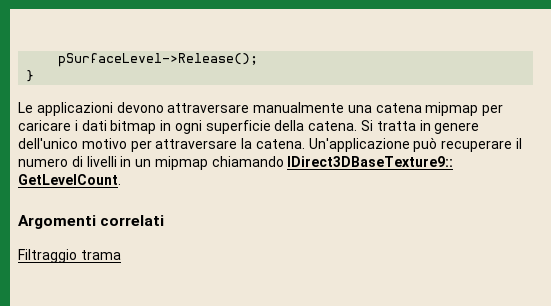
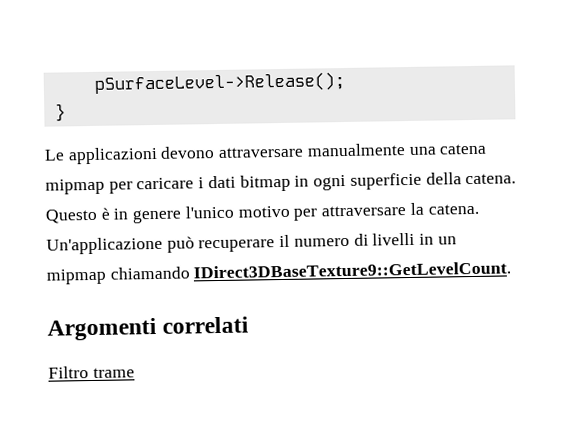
- Si tratta in genere dell'unico motivo per attraversare la catena.
+ Questo è in genere l'unico motivo per attraversare la catena.
- Un'applicazione può recuperare il numero di livelli in un mipmap chiamando IDirect3DBaseTexture9:: GetLevelCount.
+ Un'applicazione può recuperare il numero di livelli in un mipmap chiamando IDirect3DBaseTexture9::GetLevelCount.
- Filtraggio trama
+ Filtro trame

